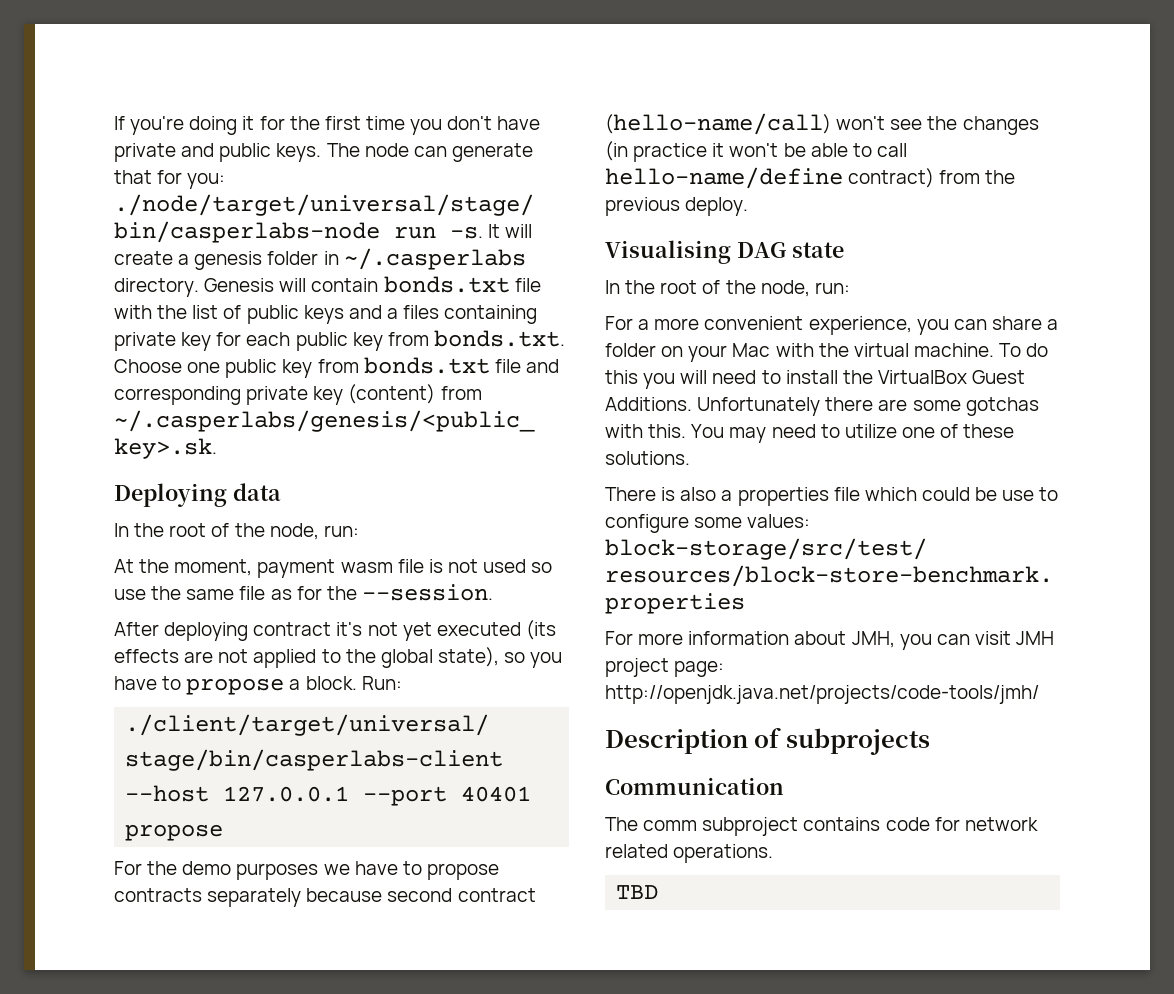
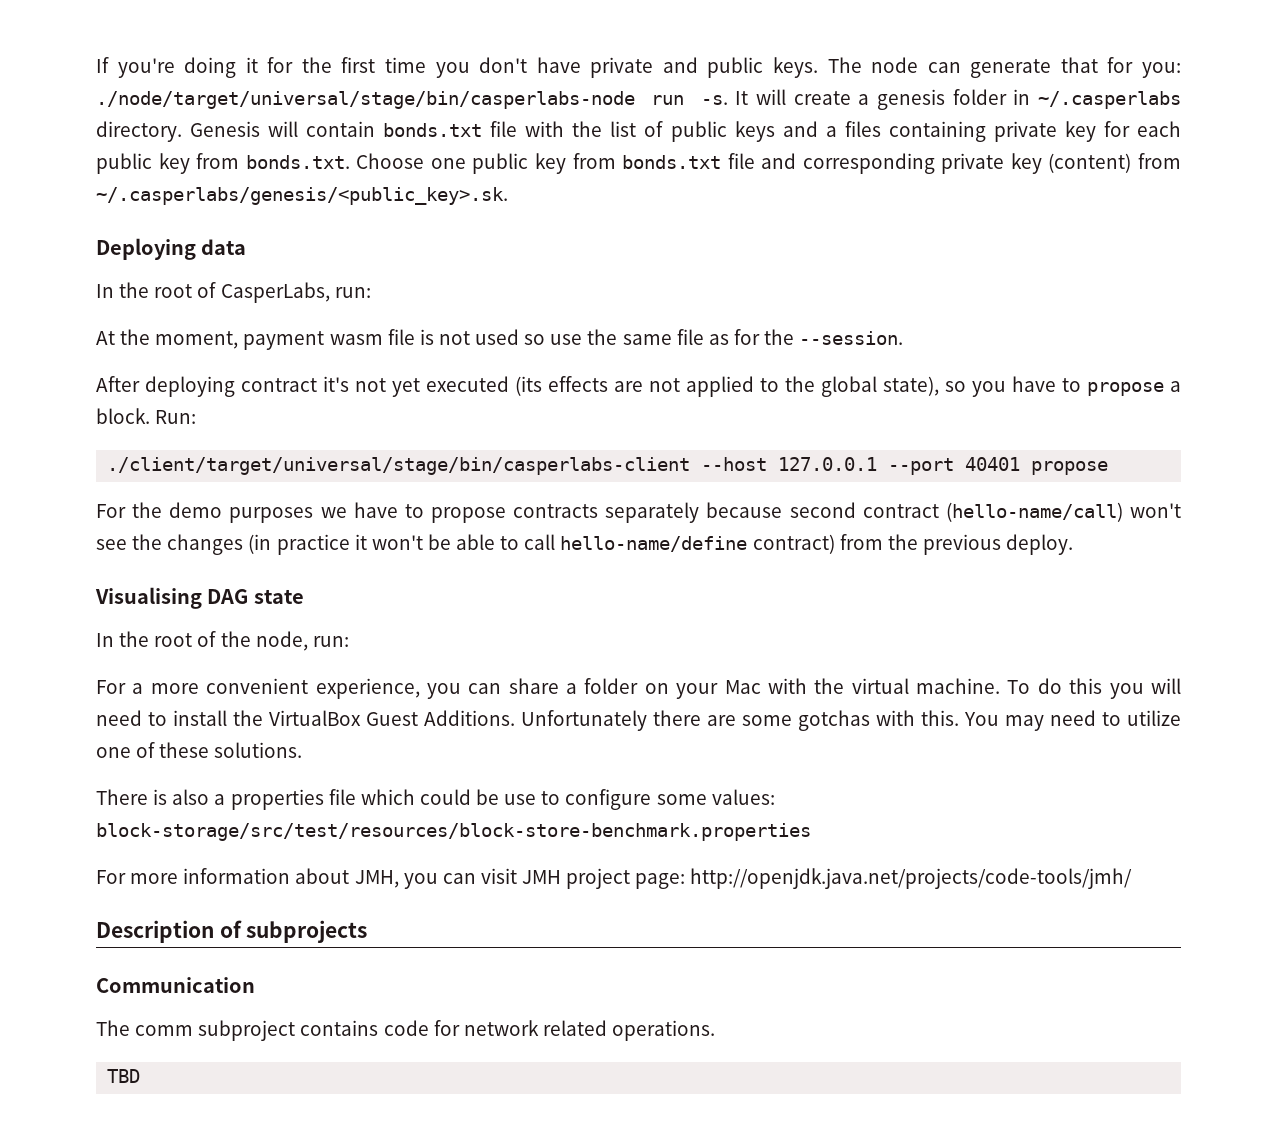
  Deploying data
- In the root of the node, run:
+ In the root of CasperLabs, run:

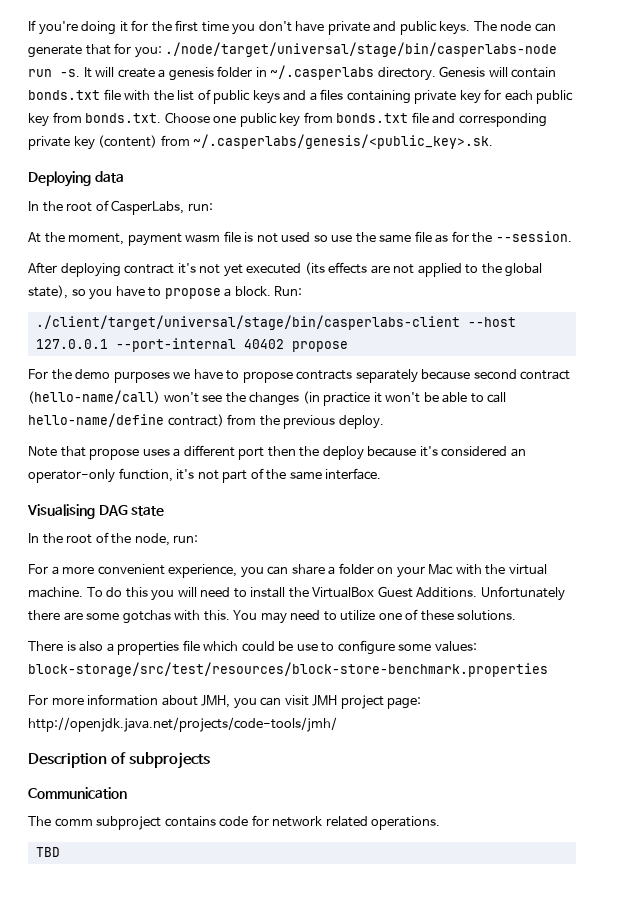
- ./client/target/universal/stage/bin/casperlabs-client --host 127.0.0.1 --port 40401 propose
+ ./client/target/universal/stage/bin/casperlabs-client --host 127.0.0.1 --port-internal 40402 propose
+ Note that propose uses a different port then the deploy because it's considered an operator-only function, it's not part of the same interface.

